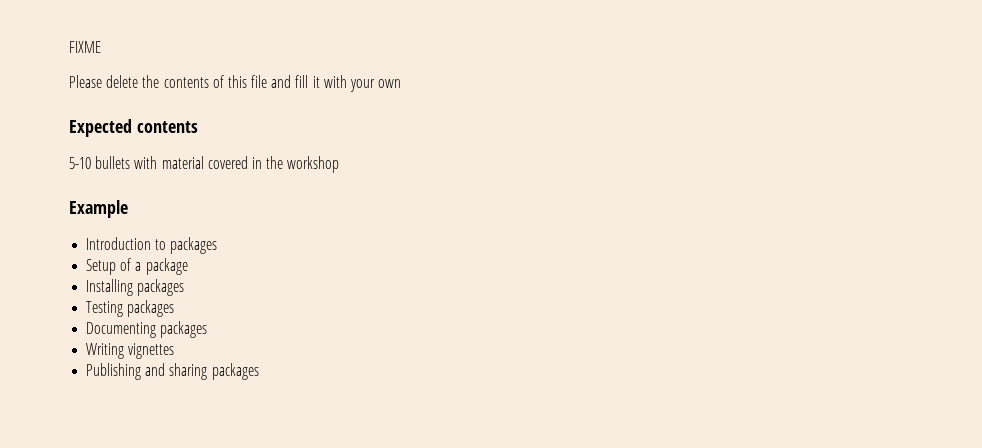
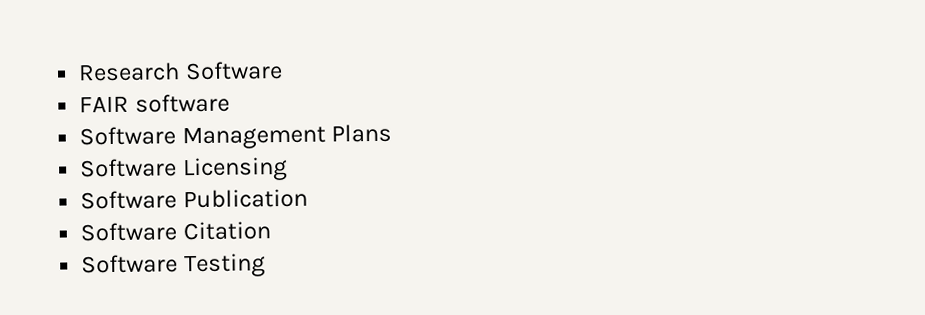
- FIXME
- Please delete the contents of this file and fill it with your own
- Expected contents
- 5-10 bullets with material covered in the workshop
- Example
- Introduction to packages
- Setup of a package
- Installing packages
- Testing packages
- Documenting packages
- Writing vignettes
- Publishing and sharing packages
+ Research Software
+ FAIR software
+ Software Management Plans
+ Software Licensing
+ Software Publication
+ Software Citation
+ Software Testing

